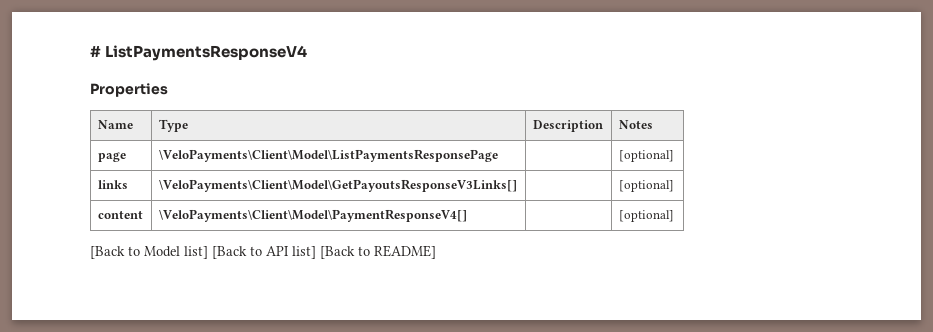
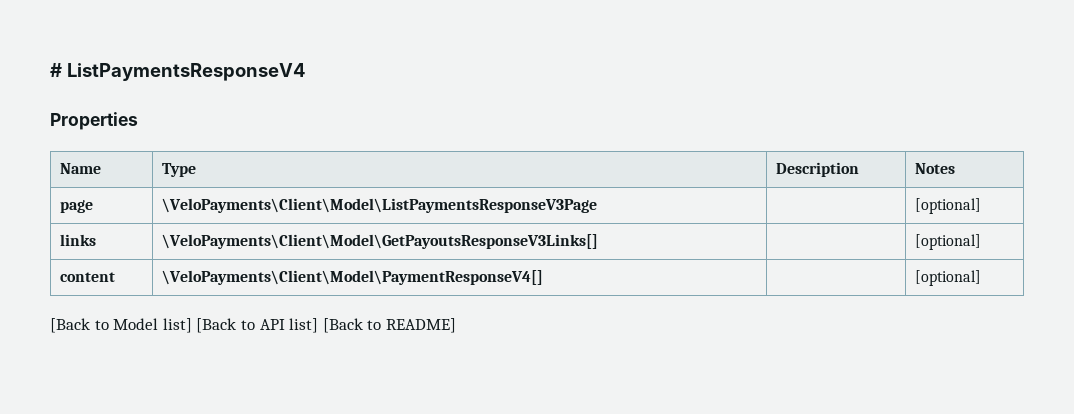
- page | \VeloPayments\Client\Model\ListPaymentsResponsePage | | [optional]
+ page | \VeloPayments\Client\Model\ListPaymentsResponseV3Page | | [optional]

